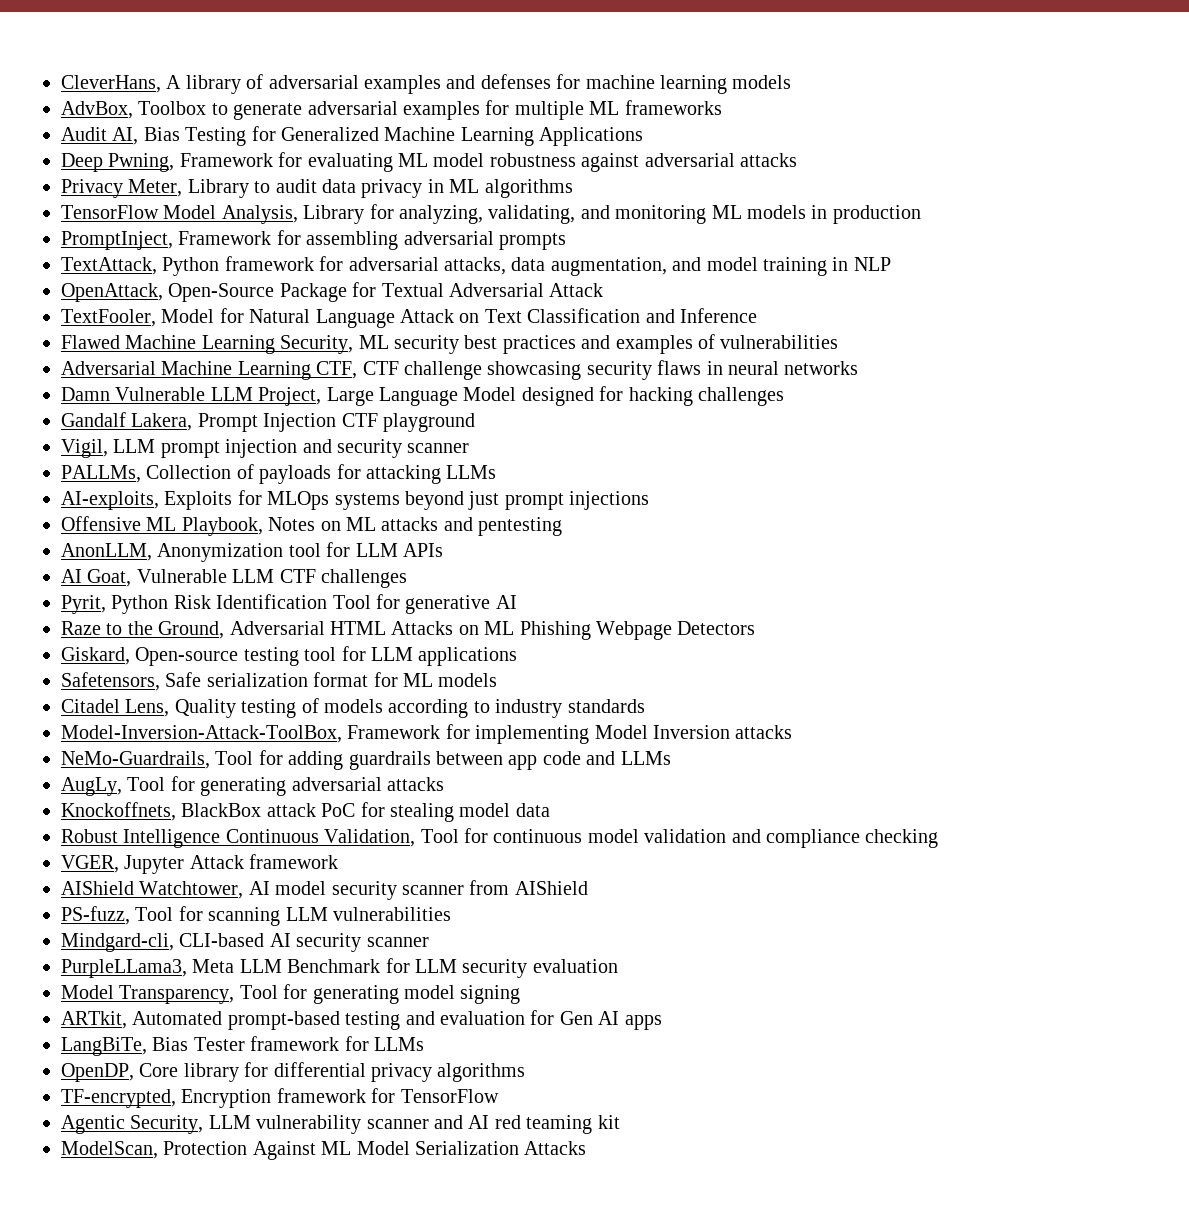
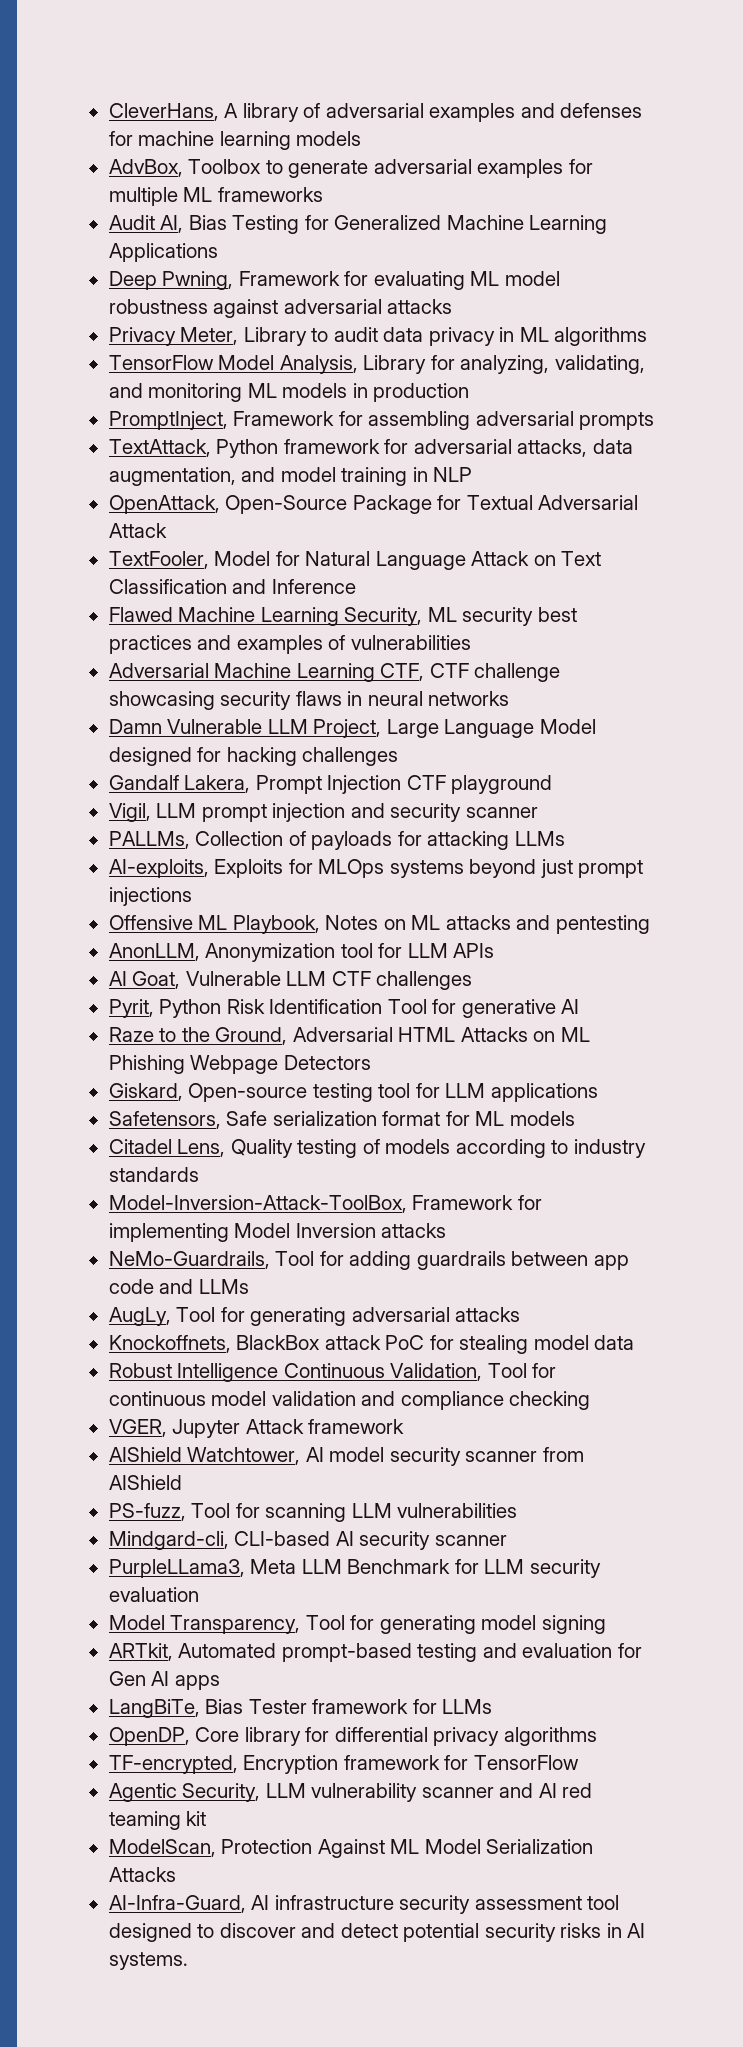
+ AI-Infra-Guard, AI infrastructure security assessment tool designed to discover and detect potential security risks in AI systems.

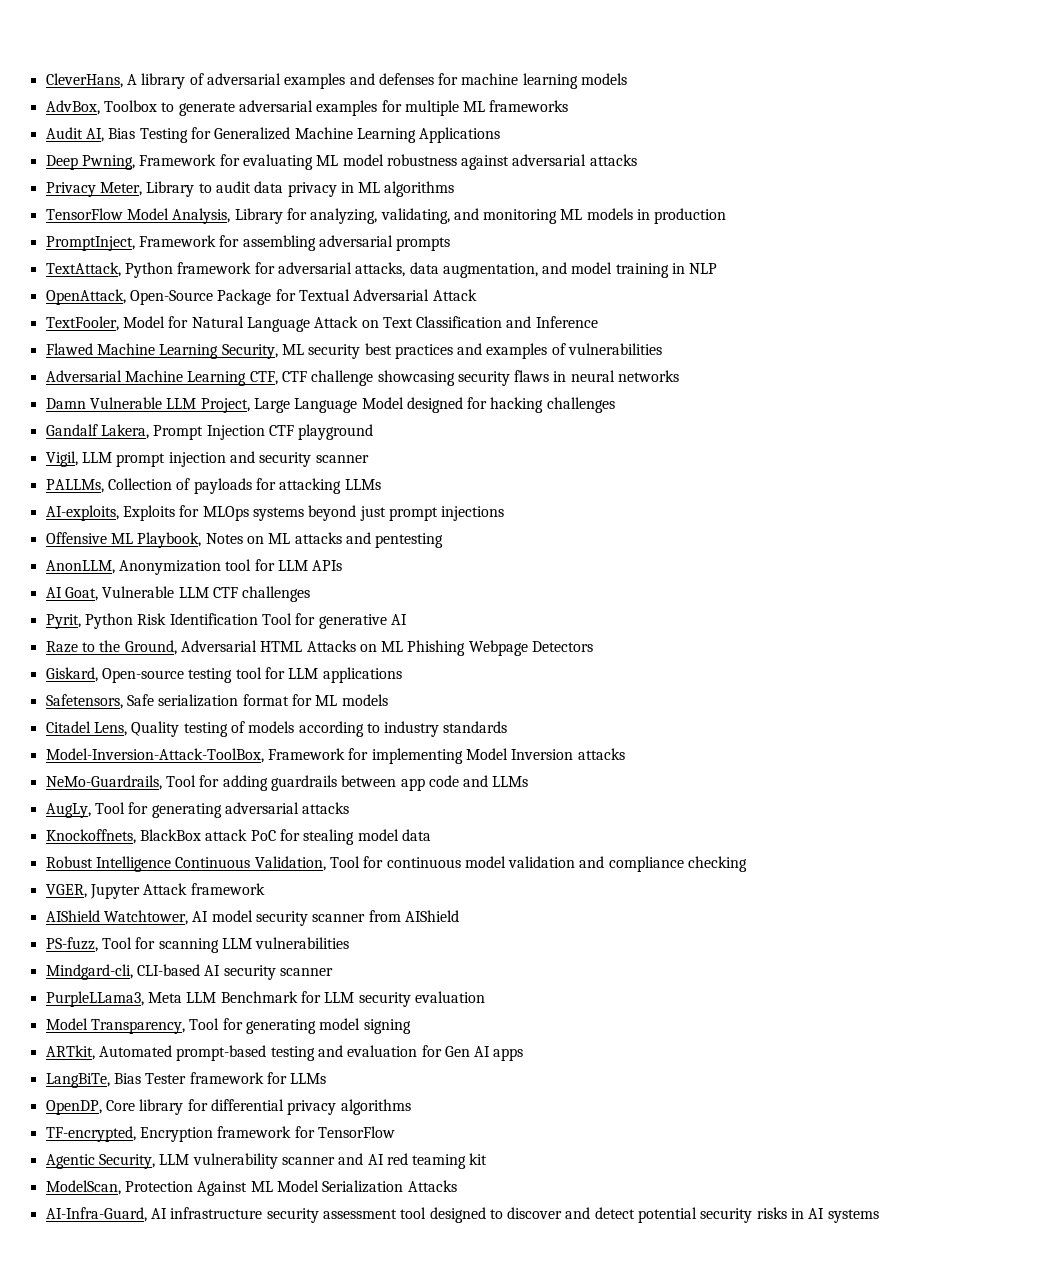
- AI-Infra-Guard, AI infrastructure security assessment tool designed to discover and detect potential security risks in AI systems.
+ AI-Infra-Guard, AI infrastructure security assessment tool designed to discover and detect potential security risks in AI systems

